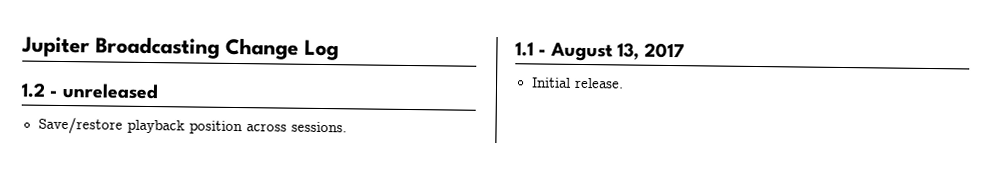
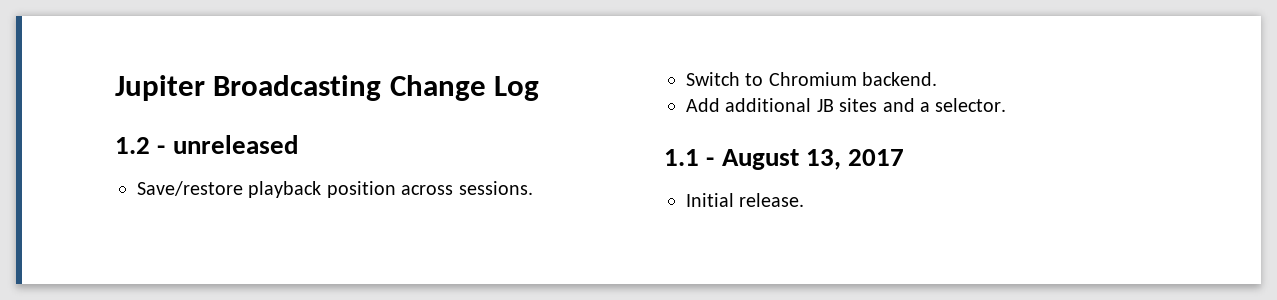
+ Switch to Chromium backend.
+ Add additional JB sites and a selector.

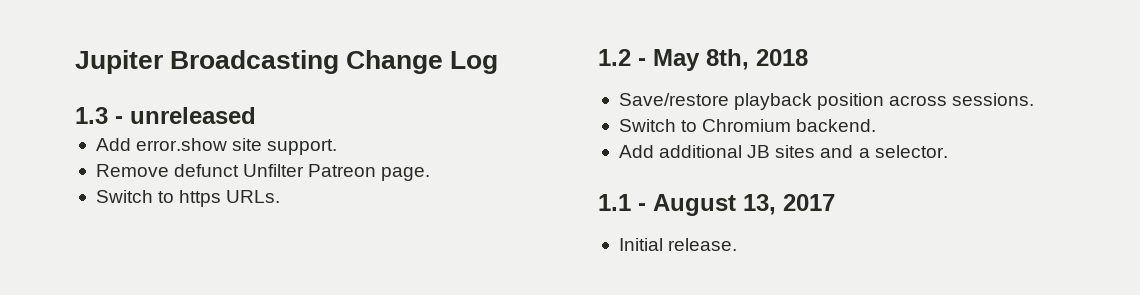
+ 1.3 - unreleased
+ Add error.show site support.
+ Remove defunct Unfilter Patreon page.
+ Switch to https URLs.
- 1.2 - unreleased
+ 1.2 - May 8th, 2018

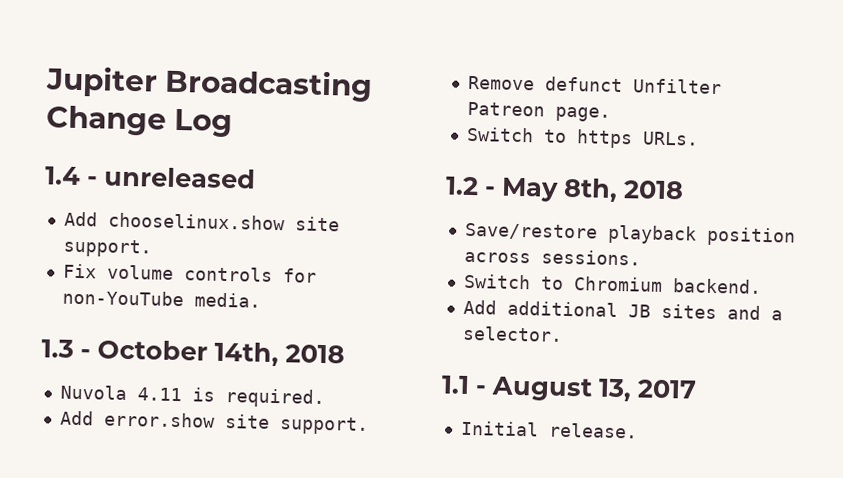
- 1.3 - unreleased
+ 1.4 - unreleased
+ Add chooselinux.show site support.
+ Fix volume controls for non-YouTube media.
+ 1.3 - October 14th, 2018
+ Nuvola 4.11 is required.

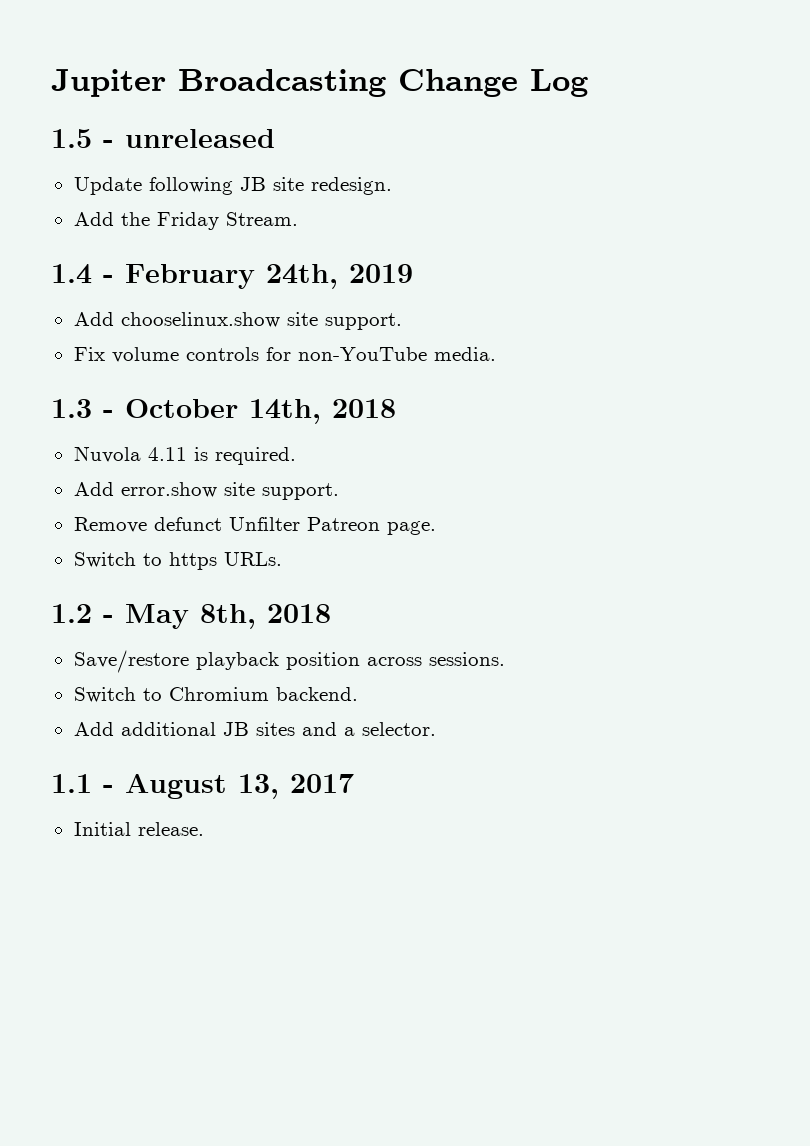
+ 1.5 - unreleased
+ Update following JB site redesign.
+ Add the Friday Stream.
- 1.4 - unreleased
+ 1.4 - February 24th, 2019

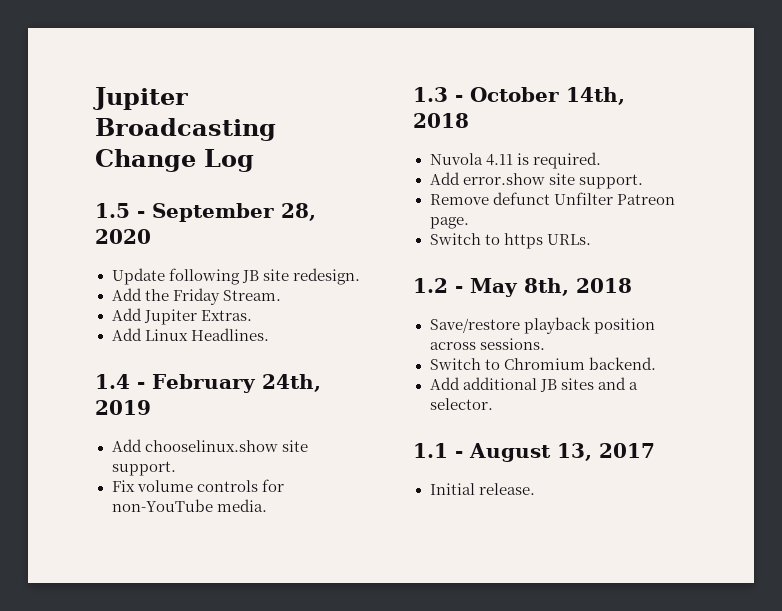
- 1.5 - unreleased
+ 1.5 - September 28, 2020
+ Add Jupiter Extras.
+ Add Linux Headlines.

